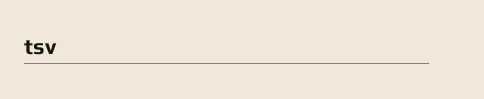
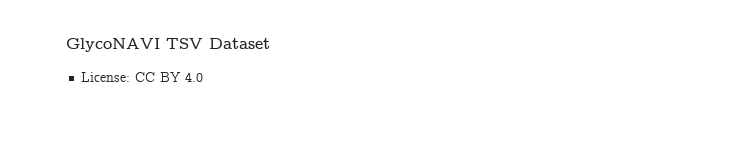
- tsv
+ GlycoNAVI TSV Dataset
+ License: CC BY 4.0

